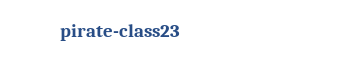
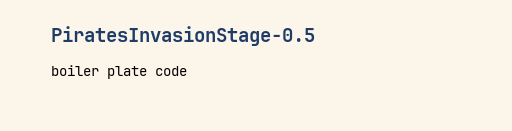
- pirate-class23
+ PiratesInvasionStage-0.5
+ boiler plate code

